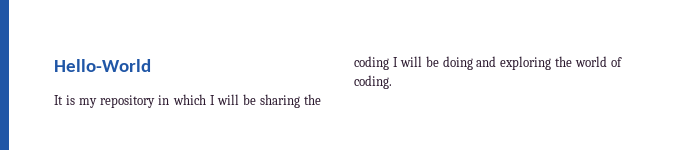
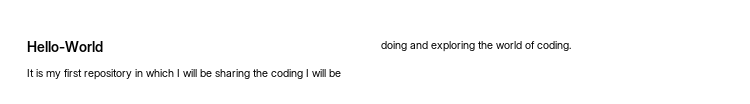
- It is my repository in which I will be sharing the coding I will be doing and exploring the world of coding.
+ It is my first repository in which I will be sharing the coding I will be doing and exploring the world of coding.

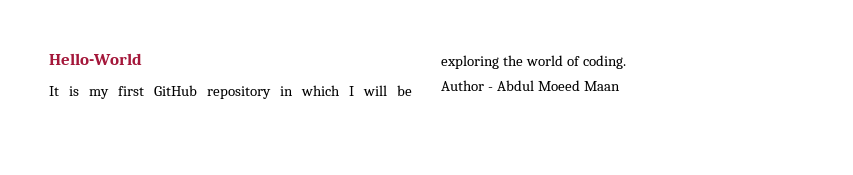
- It is my first repository in which I will be sharing the coding I will be doing and exploring the world of coding.
+ It is my first GitHub repository in which I will be exploring the world of coding.
+ Author - Abdul Moeed Maan

